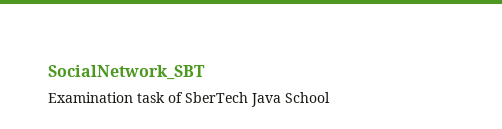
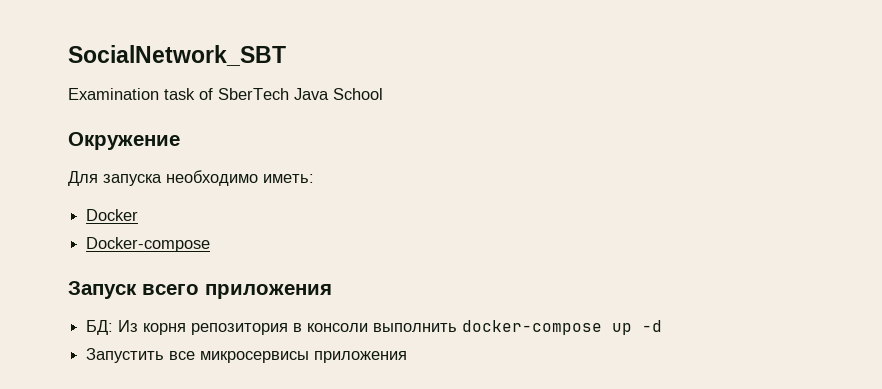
+ Окружение
+ Для запуска необходимо иметь:
+ Docker
+ Docker-compose
+ Запуск всего приложения
+ БД: Из корня репозитория в консоли выполнить docker-compose up -d
+ Запустить все микросервисы приложения

